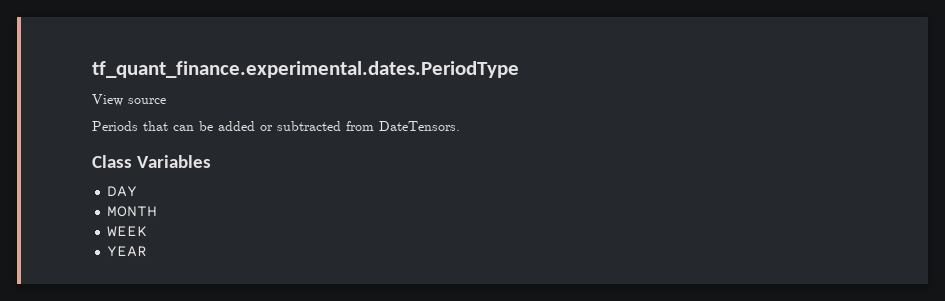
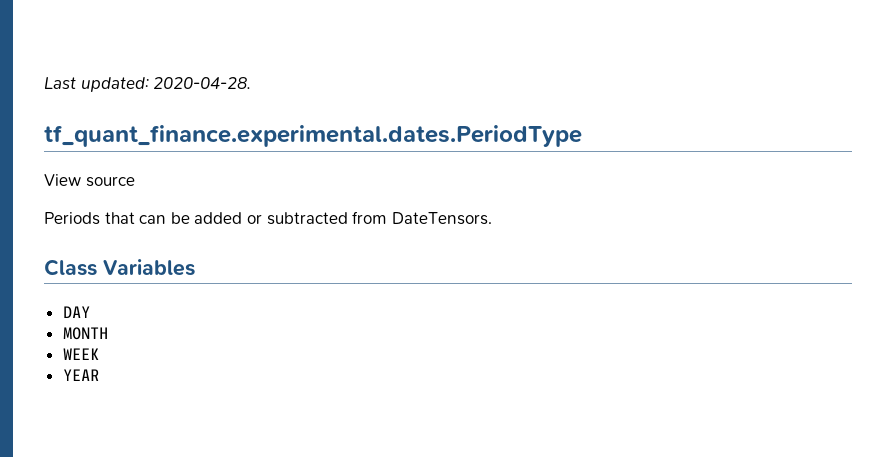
+ Last updated: 2020-04-28.

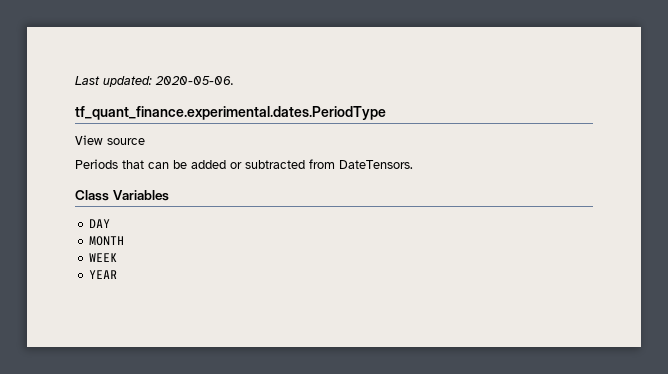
- Last updated: 2020-04-28.
+ Last updated: 2020-05-06.

